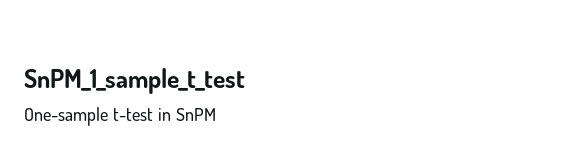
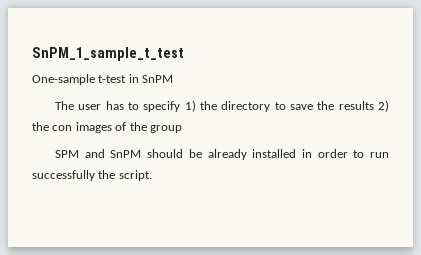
+ The user has to specify 1) the directory to save the results 2) the con images of the group
+ SPM and SnPM should be already installed in order to run successfully the script.

